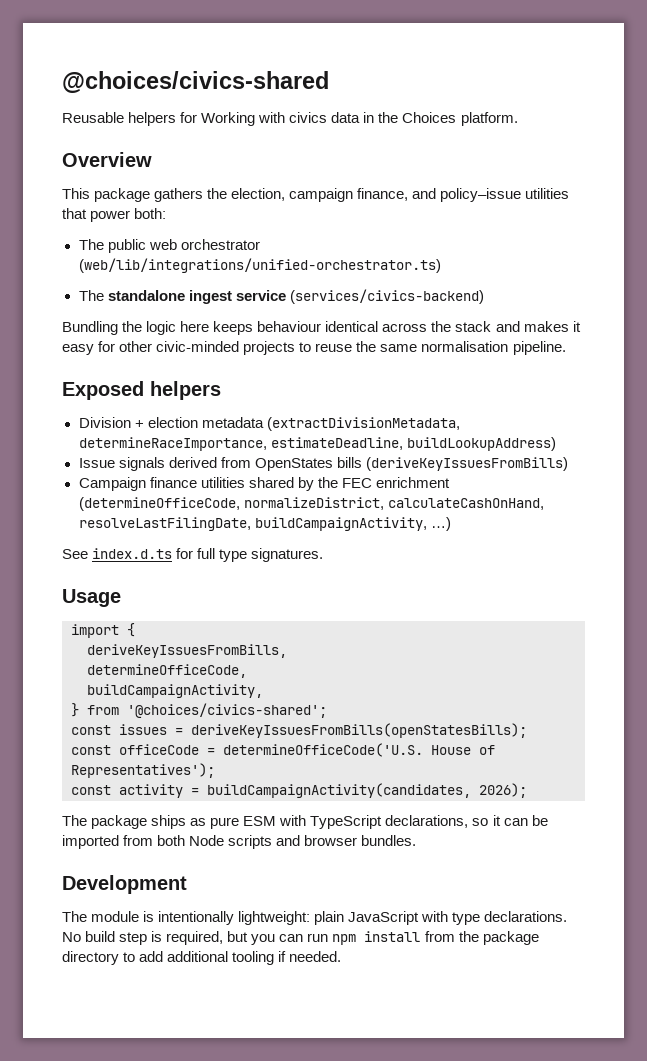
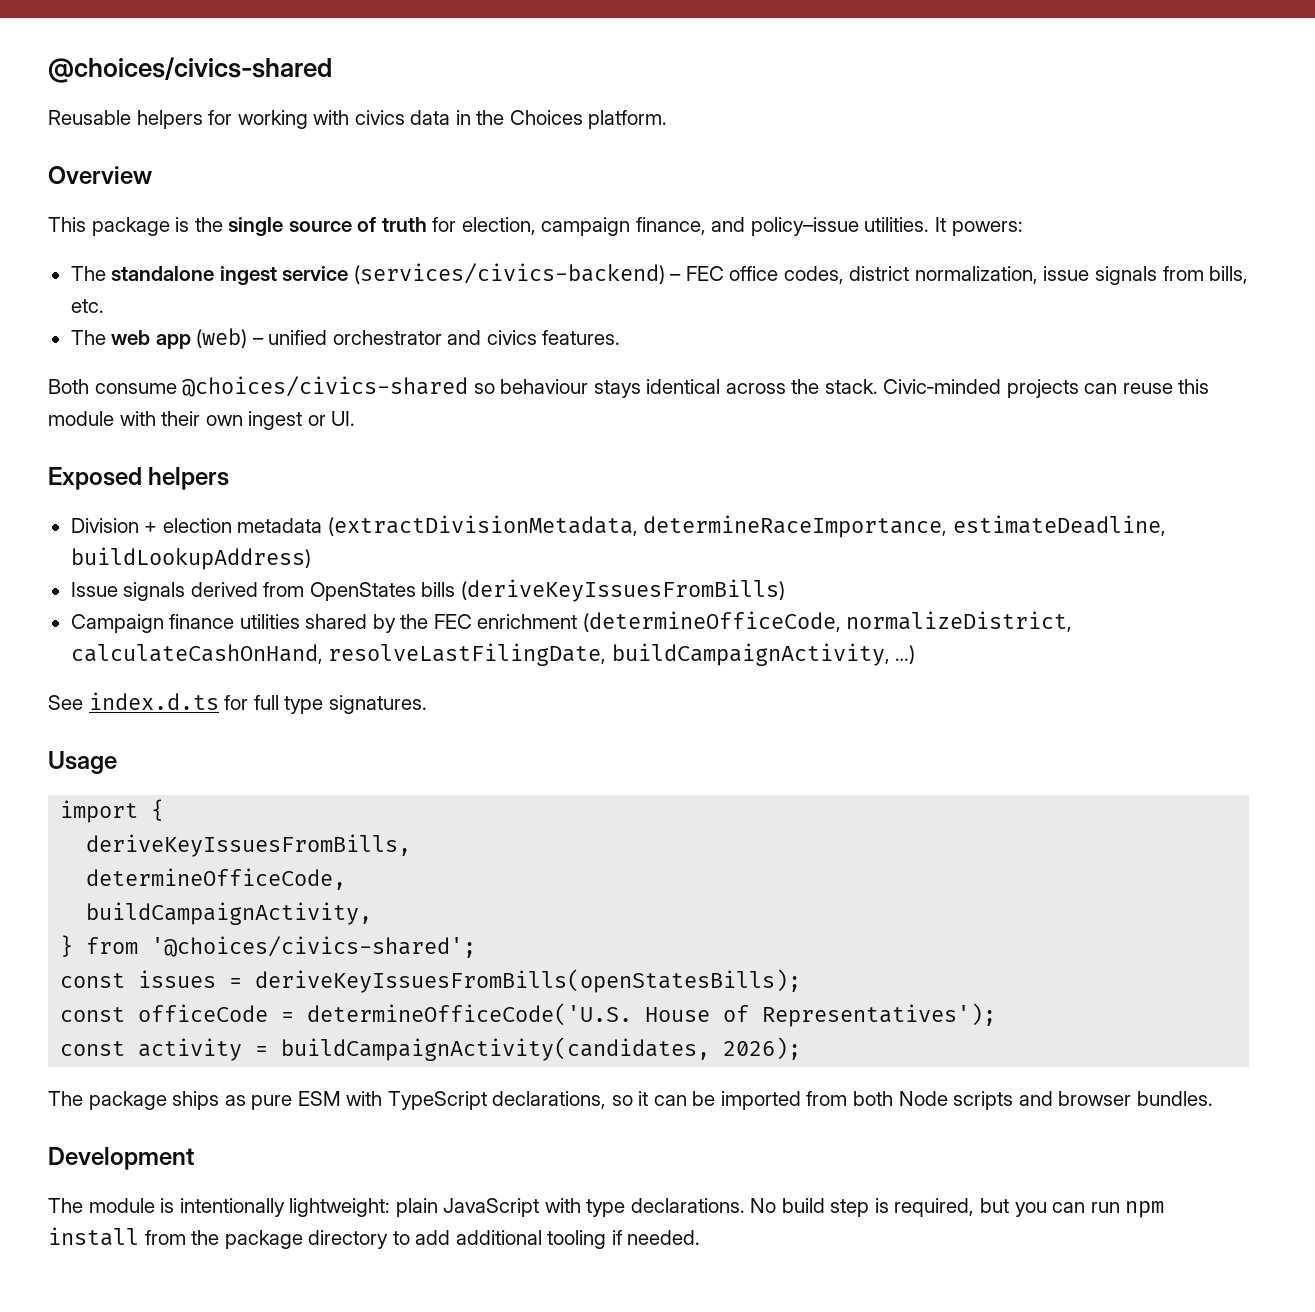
- Reusable helpers for Working with civics data in the Choices platform.
+ Reusable helpers for working with civics data in the Choices platform.
- This package gathers the election, campaign finance, and policy–issue utilities that power both:
- The public web orchestrator (web/lib/integrations/unified-orchestrator.ts)
+ This package is the single source of truth for election, campaign finance, and policy–issue utilities. It powers:
- The standalone ingest service (services/civics-backend)
- Bundling the logic here keeps behaviour identical across the stack and makes it easy for other civic‑minded projects to reuse the same normalisation pipeline.
+ The standalone ingest service (services/civics-backend) – FEC office codes, district normalization, issue signals from bills, etc.
+ The web app (web) – unified orchestrator and civics features.
+ Both consume @choices/civics-shared so behaviour stays identical across the stack. Civic‑minded projects can reuse this module with their own ingest or UI.

